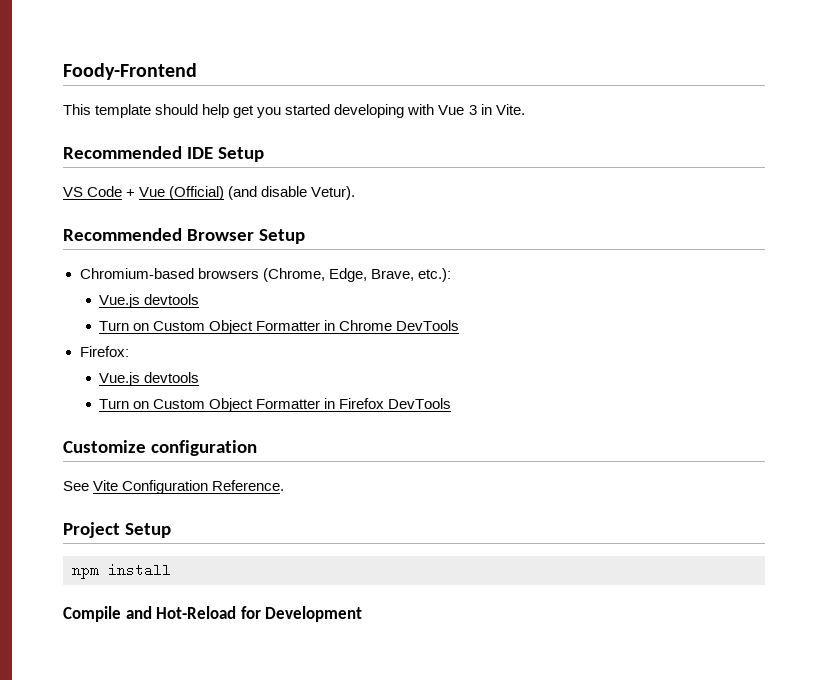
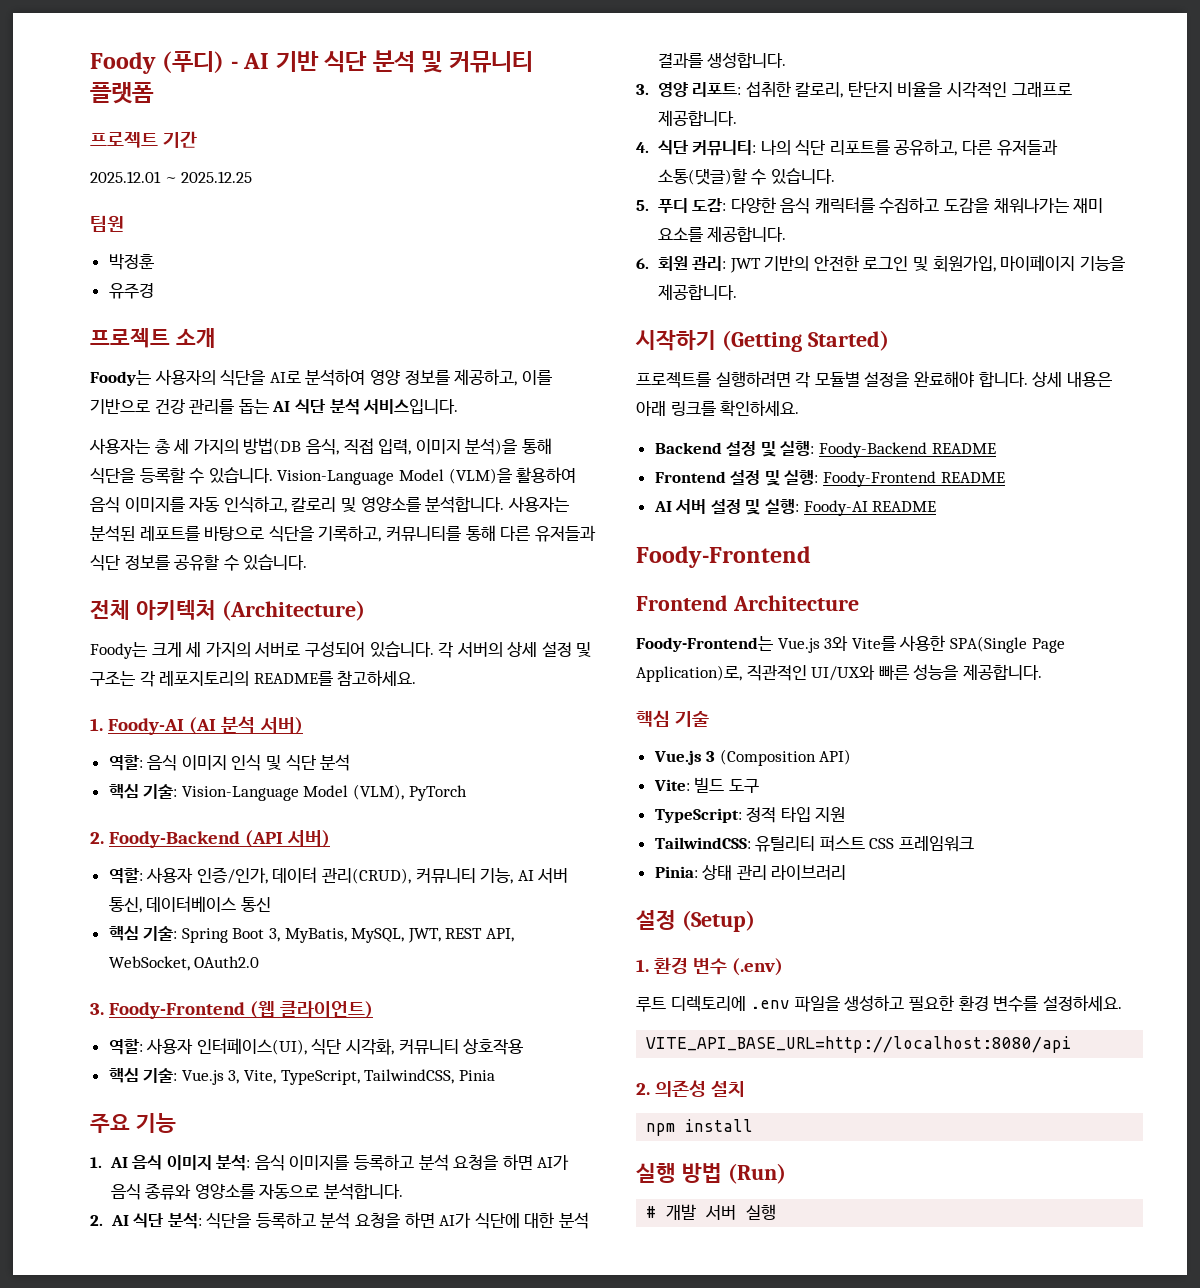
+ Foody (푸디) - AI 기반 식단 분석 및 커뮤니티 플랫폼
+ 프로젝트 기간
+ 2025.12.01 ~ 2025.12.25
+ 팀원
+ 박정훈
+ 유주경
+ 프로젝트 소개
+ Foody는 사용자의 식단을 AI로 분석하여 영양 정보를 제공하고, 이를 기반으로 건강 관리를 돕는 AI 식단 분석 서비스입니다.
+ 사용자는 총 세 가지의 방법(DB 음식, 직접 입력, 이미지 분석)을 통해 식단을 등록할 수 있습니다. Vision-Language Model (VLM)을 활용하여 음식 이미지를 자동 인식하고, 칼로리 및 영양소를 분석합니다. 사용자는 분석된 레포트를 바탕으로 식단을 기록하고, 커뮤니티를 통해 다른 유저들과 식단 정보를 공유할 수 있습니다.
+ 전체 아키텍처 (Architecture)
+ Foody는 크게 세 가지의 서버로 구성되어 있습니다. 각 서버의 상세 설정 및 구조는 각 레포지토리의 README를 참고하세요.
+ 1. Foody-AI (AI 분석 서버)
+ 역할: 음식 이미지 인식 및 식단 분석
+ 핵심 기술: Vision-Language Model (VLM), PyTorch
+ 2. Foody-Backend (API 서버)
+ 역할: 사용자 인증/인가, 데이터 관리(CRUD), 커뮤니티 기능, AI 서버 통신, 데이터베이스 통신
+ 핵심 기술: Spring Boot 3, MyBatis, MySQL, JWT, REST API, WebSocket, OAuth2.0
+ 3. Foody-Frontend (웹 클라이언트)
+ 역할: 사용자 인터페이스(UI), 식단 시각화, 커뮤니티 상호작용
+ 핵심 기술: Vue.js 3, Vite, TypeScript, TailwindCSS, Pinia
+ 주요 기능
+ 1. AI 음식 이미지 분석: 음식 이미지를 등록하고 분석 요청을 하면 AI가 음식 종류와 영양소를 자동으로 분석합니다.
+ 2. AI 식단 분석: 식단을 등록하고 분석 요청을 하면 AI가 식단에 대한 분석 결과를 생성합니다.
+ 3. 영양 리포트: 섭취한 칼로리, 탄단지 비율을 시각적인 그래프로 제공합니다.
+ 4. 식단 커뮤니티: 나의 식단 리포트를 공유하고, 다른 유저들과 소통(댓글)할 수 있습니다.
+ 5. 푸디 도감: 다양한 음식 캐릭터를 수집하고 도감을 채워나가는 재미 요소를 제공합니다.
+ 6. 회원 관리: JWT 기반의 안전한 로그인 및 회원가입, 마이페이지 기능을 제공합니다.
+ 시작하기 (Getting Started)
+ 프로젝트를 실행하려면 각 모듈별 설정을 완료해야 합니다. 상세 내용은 아래 링크를 확인하세요.
+ Backend 설정 및 실행: Foody-Backend README
+ Frontend 설정 및 실행: Foody-Frontend README
+ AI 서버 설정 및 실행: Foody-AI README
  Foody-Frontend
- This template should help get you started developing with Vue 3 in Vite.
- Recommended IDE Setup
- VS Code + Vue (Official) (and disable Vetur).
- Recommended Browser Setup
- Chromium-based browsers (Chrome, Edge, Brave, etc.):
- Vue.js devtools
- Turn on Custom Object Formatter in Chrome DevTools
- Firefox:
- Vue.js devtools
- Turn on Custom Object Formatter in Firefox DevTools
- Customize configuration
- See Vite Configuration Reference.
- Project Setup
+ Frontend Architecture
+ Foody-Frontend는 Vue.js 3와 Vite를 사용한 SPA(Single Page Application)로, 직관적인 UI/UX와 빠른 성능을 제공합니다.
+ 핵심 기술
+ Vue.js 3 (Composition API)
+ Vite: 빌드 도구
+ TypeScript: 정적 타입 지원
+ TailwindCSS: 유틸리티 퍼스트 CSS 프레임워크
+ Pinia: 상태 관리 라이브러리
+ 설정 (Setup)
+ 1. 환경 변수 (.env)
+ 루트 디렉토리에 .env 파일을 생성하고 필요한 환경 변수를 설정하세요.
+ VITE_API_BASE_URL=http://localhost:8080/api
+ 2. 의존성 설치
  npm install
- Compile and Hot-Reload for Development
+ 실행 방법 (Run)
+ # 개발 서버 실행

